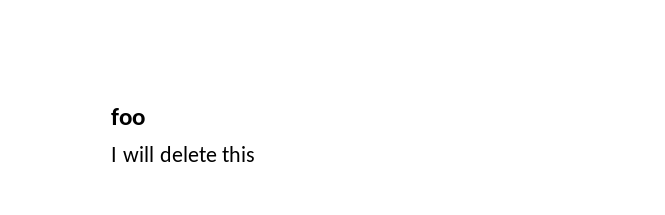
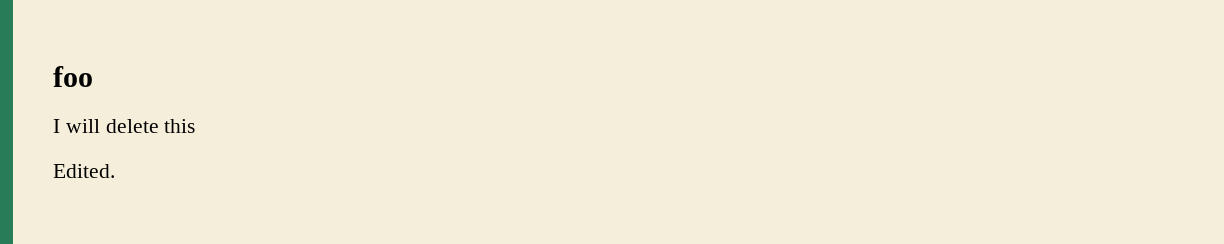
+ Edited.

